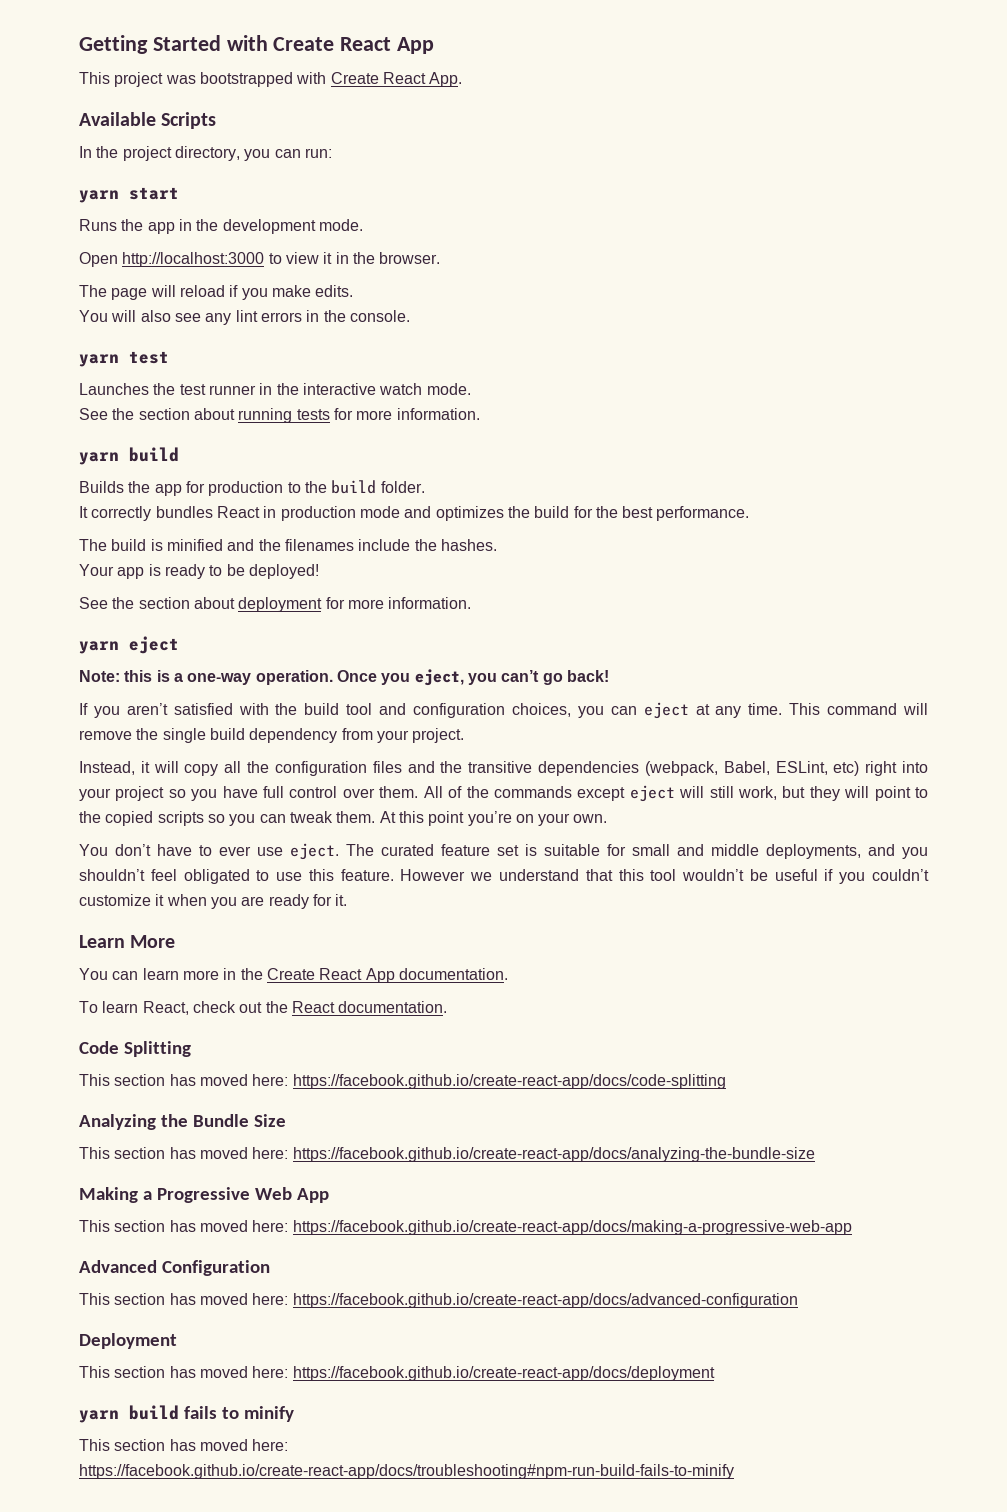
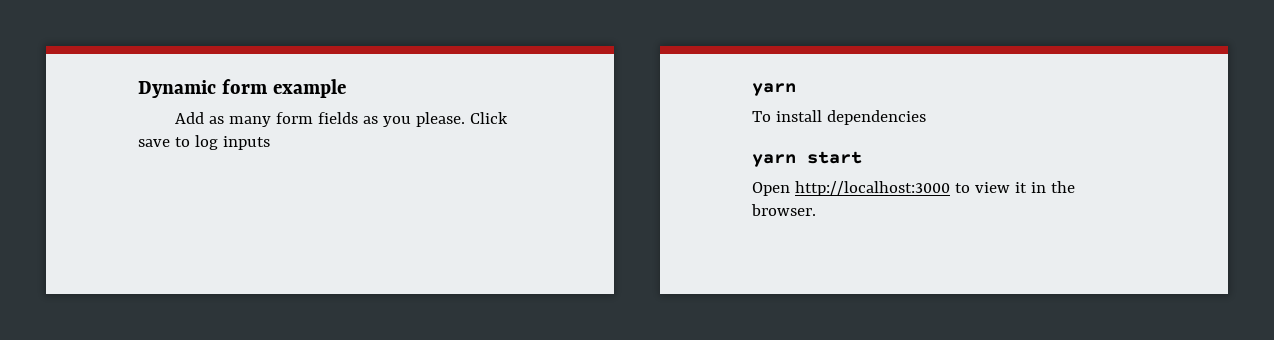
- Getting Started with Create React App
- This project was bootstrapped with Create React App.
- Available Scripts
- In the project directory, you can run:
+ Dynamic form example
+ Add as many form fields as you please. Click save to log inputs
+ yarn
+ To install dependencies
  yarn start
- Runs the app in the development mode.
- The page will reload if you make edits.
- You will also see any lint errors in the console.
- yarn test
- Launches the test runner in the interactive watch mode.
- See the section about running tests for more information.
- yarn build
- Builds the app for production to the build folder.
- It correctly bundles React in production mode and optimizes the build for the best performance.
- The build is minified and the filenames include the hashes.
- Your app is ready to be deployed!
- See the section about deployment for more information.
- yarn eject
- Note: this is a one-way operation. Once you eject, you can’t go back!
- If you aren’t satisfied with the build tool and configuration choices, you can eject at any time. This command will remove the single build dependency from your project.
- Instead, it will copy all the configuration files and the transitive dependencies (webpack, Babel, ESLint, etc) right into your project so you have full control over them. All of the commands except eject will still work, but they will point to the copied scripts so you can tweak them. At this point you’re on your own.
- You don’t have to ever use eject. The curated feature set is suitable for small and middle deployments, and you shouldn’t feel obligated to use this feature. However we understand that this tool wouldn’t be useful if you couldn’t customize it when you are ready for it.
- Learn More
- You can learn more in the Create React App documentation.
- To learn React, check out the React documentation.
- Code Splitting
- This section has moved here: https://facebook.github.io/create-react-app/docs/code-splitting
- Analyzing the Bundle Size
- This section has moved here: https://facebook.github.io/create-react-app/docs/analyzing-the-bundle-size
- Making a Progressive Web App
- This section has moved here: https://facebook.github.io/create-react-app/docs/making-a-progressive-web-app
- Advanced Configuration
- This section has moved here: https://facebook.github.io/create-react-app/docs/advanced-configuration
- Deployment
- This section has moved here: https://facebook.github.io/create-react-app/docs/deployment
- yarn build fails to minify
- This section has moved here: https://facebook.github.io/create-react-app/docs/troubleshooting#npm-run-build-fails-to-minify

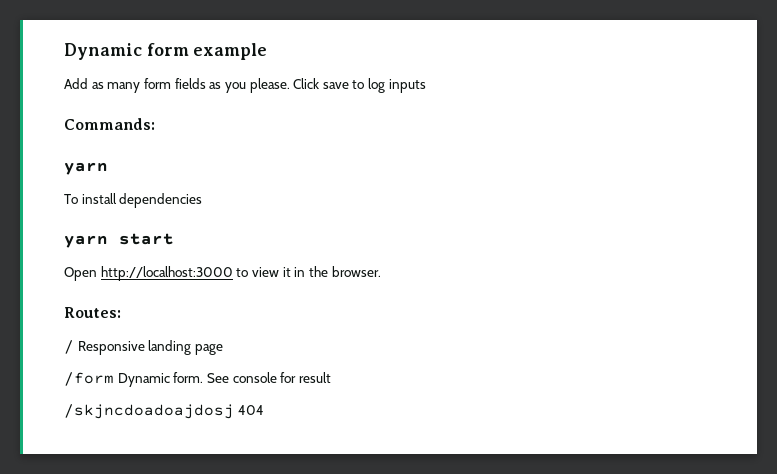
+ Commands:
+ Routes:
+ / Responsive landing page
+ /form Dynamic form. See console for result
+ /skjncdoadoajdosj 404

